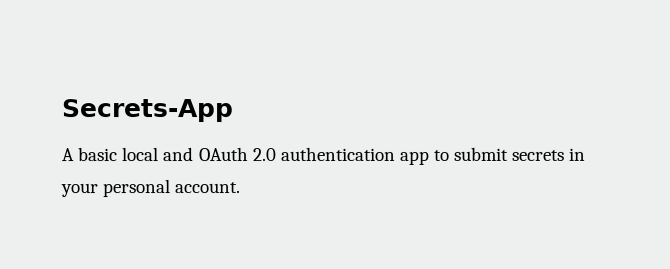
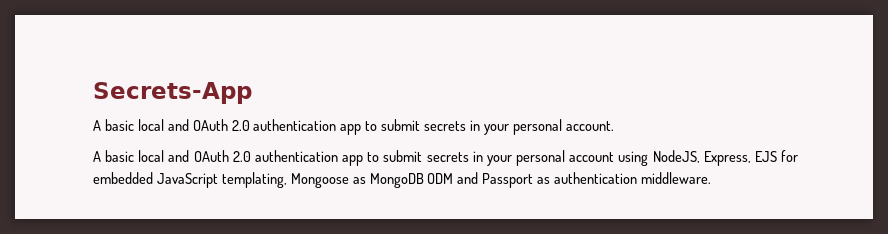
+ A basic local and OAuth 2.0 authentication app to submit secrets in your personal account using NodeJS, Express, EJS for embedded JavaScript templating, Mongoose as MongoDB ODM and Passport as authentication middleware.

